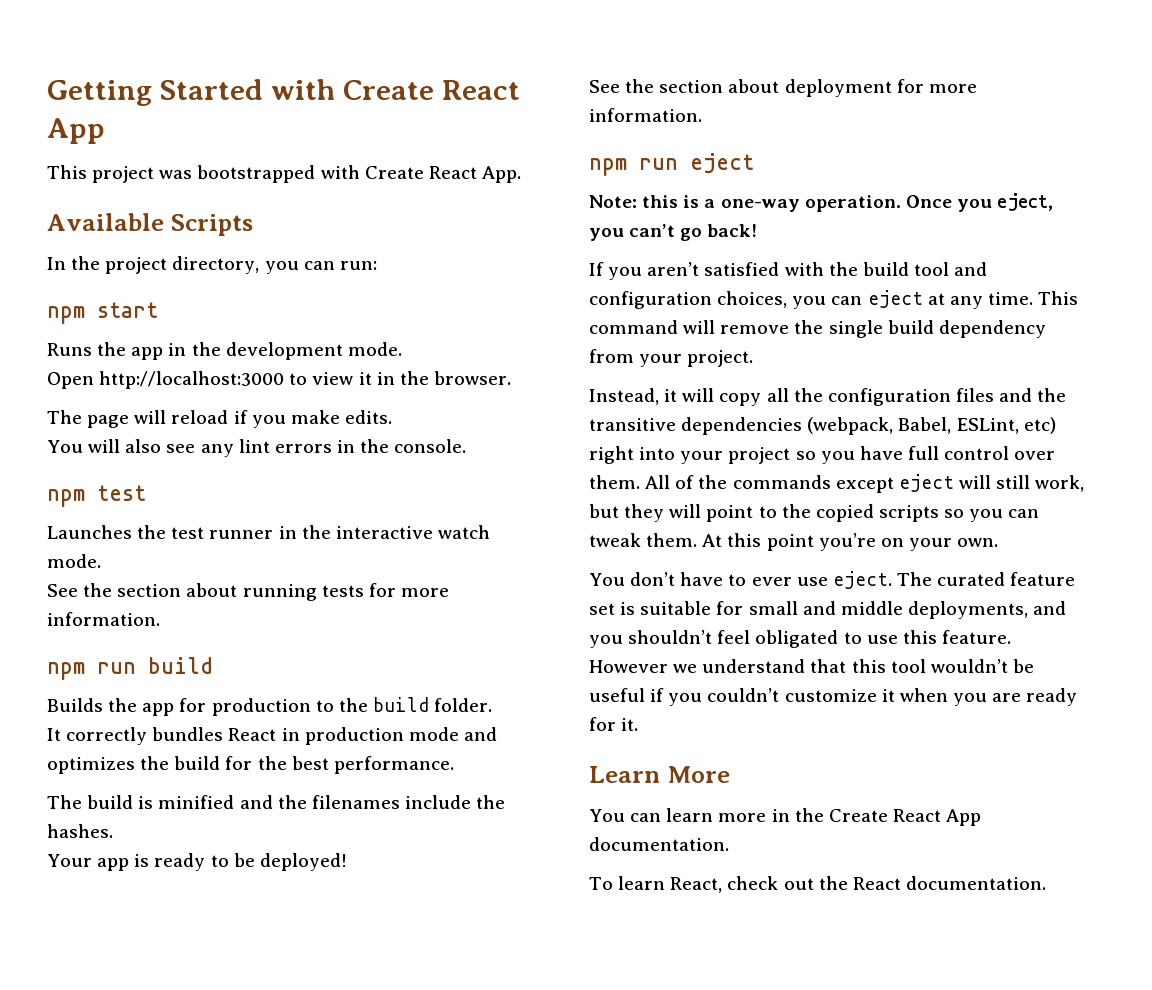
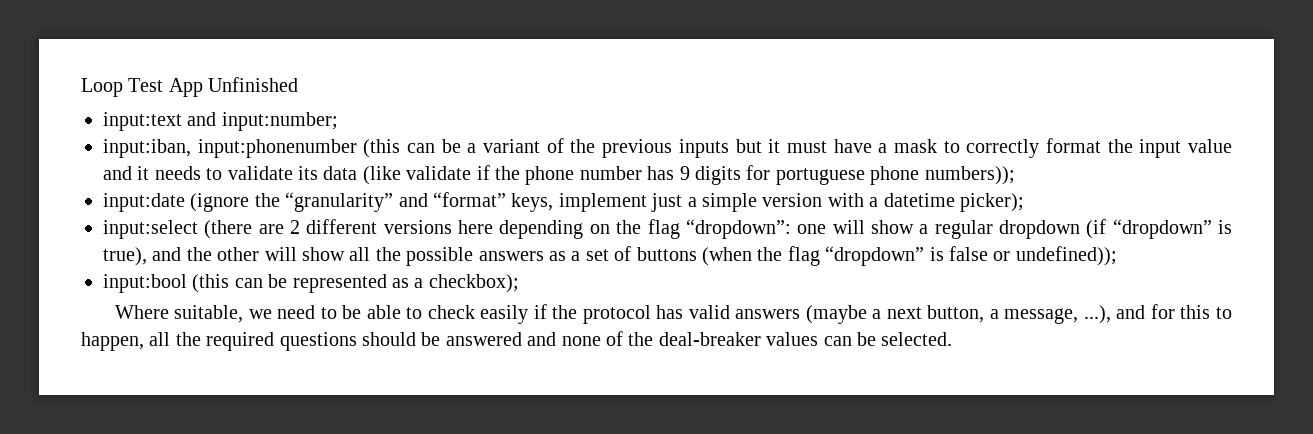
- Getting Started with Create React App
- This project was bootstrapped with Create React App.
- Available Scripts
- In the project directory, you can run:
- npm start
- Runs the app in the development mode.
- Open http://localhost:3000 to view it in the browser.
- The page will reload if you make edits.
- You will also see any lint errors in the console.
- npm test
- Launches the test runner in the interactive watch mode.
- See the section about running tests for more information.
- npm run build
- Builds the app for production to the build folder.
- It correctly bundles React in production mode and optimizes the build for the best performance.
- The build is minified and the filenames include the hashes.
- Your app is ready to be deployed!
- See the section about deployment for more information.
- npm run eject
- Note: this is a one-way operation. Once you eject, you can’t go back!
- If you aren’t satisfied with the build tool and configuration choices, you can eject at any time. This command will remove the single build dependency from your project.
- Instead, it will copy all the configuration files and the transitive dependencies (webpack, Babel, ESLint, etc) right into your project so you have full control over them. All of the commands except eject will still work, but they will point to the copied scripts so you can tweak them. At this point you’re on your own.
- You don’t have to ever use eject. The curated feature set is suitable for small and middle deployments, and you shouldn’t feel obligated to use this feature. However we understand that this tool wouldn’t be useful if you couldn’t customize it when you are ready for it.
- Learn More
- You can learn more in the Create React App documentation.
- To learn React, check out the React documentation.
+ Loop Test App Unfinished
+ input:text and input:number;
+ input:iban, input:phonenumber (this can be a variant of the previous inputs but it must have a mask to correctly format the input value and it needs to validate its data (like validate if the phone number has 9 digits for portuguese phone numbers));
+ input:date (ignore the “granularity” and “format” keys, implement just a simple version with a datetime picker);
+ input:select (there are 2 different versions here depending on the flag “dropdown”: one will show a regular dropdown (if “dropdown” is true), and the other will show all the possible answers as a set of buttons (when the flag “dropdown” is false or undefined));
+ input:bool (this can be represented as a checkbox);
+ Where suitable, we need to be able to check easily if the protocol has valid answers (maybe a next button, a message, ...), and for this to happen, all the required questions should be answered and none of the deal-breaker values can be selected.

